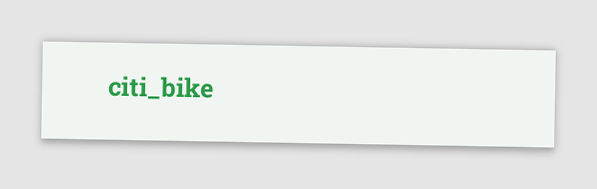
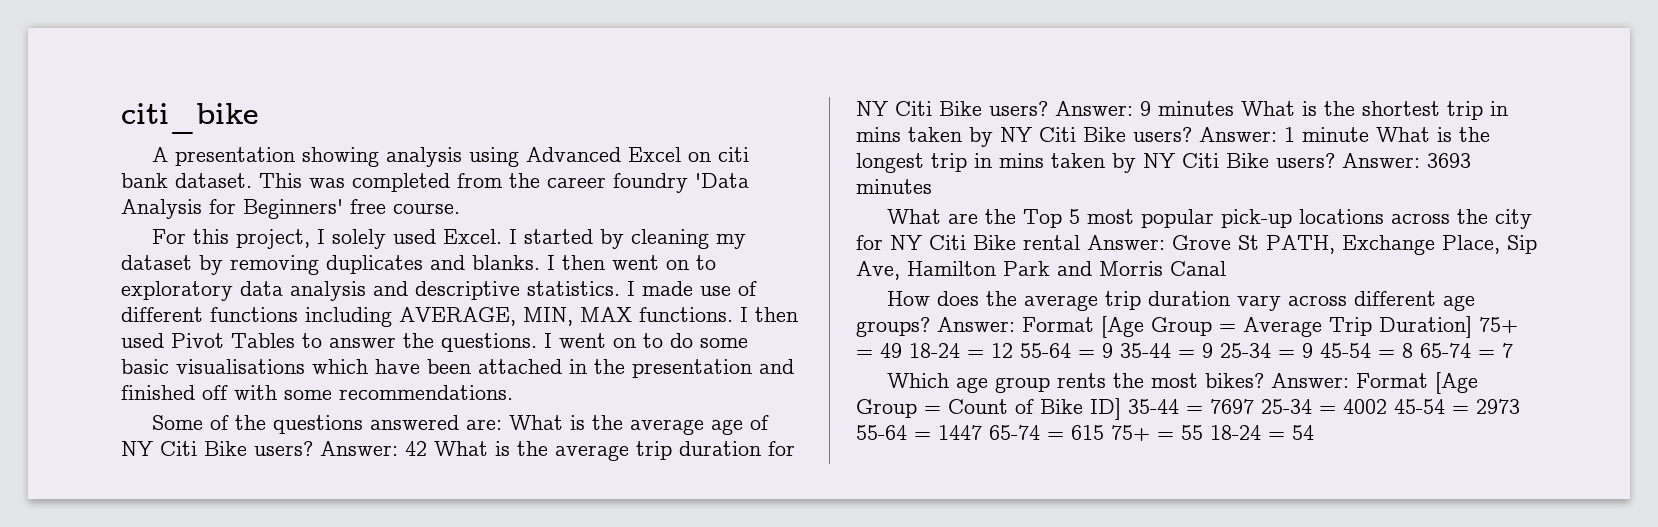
+ A presentation showing analysis using Advanced Excel on citi bank dataset. This was completed from the career foundry 'Data Analysis for Beginners' free course.
+ For this project, I solely used Excel. I started by cleaning my dataset by removing duplicates and blanks. I then went on to exploratory data analysis and descriptive statistics. I made use of different functions including AVERAGE, MIN, MAX functions. I then used Pivot Tables to answer the questions. I went on to do some basic visualisations which have been attached in the presentation and finished off with some recommendations.
+ Some of the questions answered are: What is the average age of NY Citi Bike users? Answer: 42 What is the average trip duration for NY Citi Bike users? Answer: 9 minutes What is the shortest trip in mins taken by NY Citi Bike users? Answer: 1 minute What is the longest trip in mins taken by NY Citi Bike users? Answer: 3693 minutes
+ What are the Top 5 most popular pick-up locations across the city for NY Citi Bike rental Answer: Grove St PATH, Exchange Place, Sip Ave, Hamilton Park and Morris Canal
+ How does the average trip duration vary across different age groups? Answer: Format [Age Group = Average Trip Duration] 75+ = 49 18-24 = 12 55-64 = 9 35-44 = 9 25-34 = 9 45-54 = 8 65-74 = 7
+ Which age group rents the most bikes? Answer: Format [Age Group = Count of Bike ID] 35-44 = 7697 25-34 = 4002 45-54 = 2973 55-64 = 1447 65-74 = 615 75+ = 55 18-24 = 54

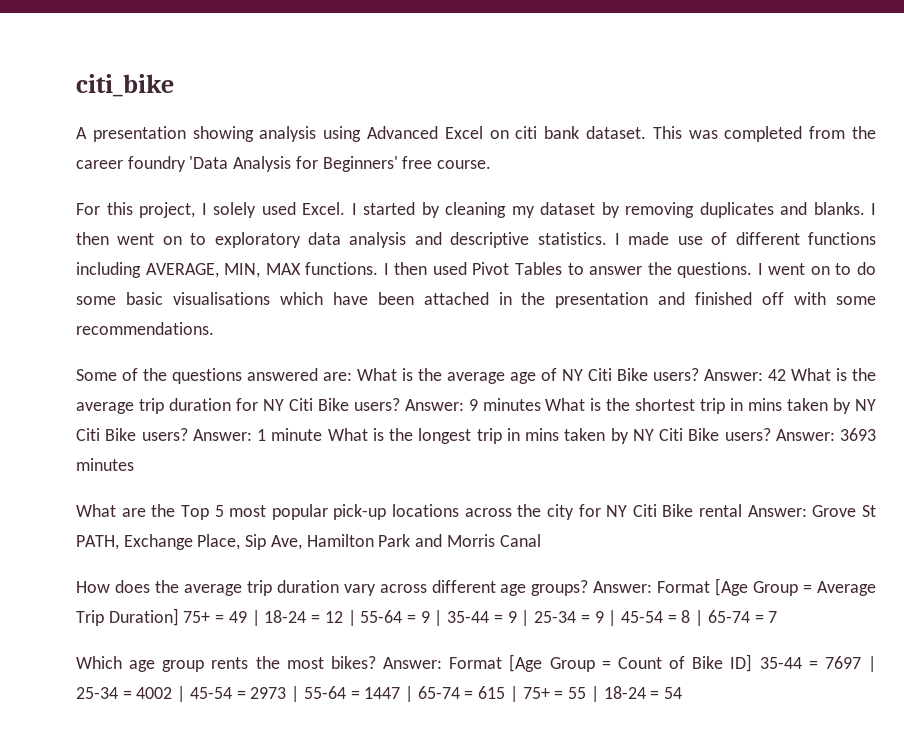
- Answer: Format [Age Group = Average Trip Duration] 75+ = 49 18-24 = 12 55-64 = 9 35-44 = 9 25-34 = 9 45-54 = 8 65-74 = 7
+ Answer: Format [Age Group = Average Trip Duration] 75+ = 49 | 18-24 = 12 | 55-64 = 9 | 35-44 = 9 | 25-34 = 9 | 45-54 = 8 | 65-74 = 7
- Answer: Format [Age Group = Count of Bike ID] 35-44 = 7697 25-34 = 4002 45-54 = 2973 55-64 = 1447 65-74 = 615 75+ = 55 18-24 = 54
+ Answer: Format [Age Group = Count of Bike ID] 35-44 = 7697 | 25-34 = 4002 | 45-54 = 2973 | 55-64 = 1447 | 65-74 = 615 | 75+ = 55 | 18-24 = 54

